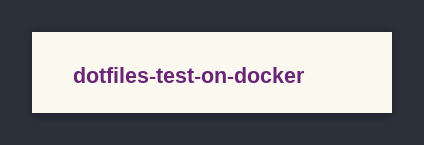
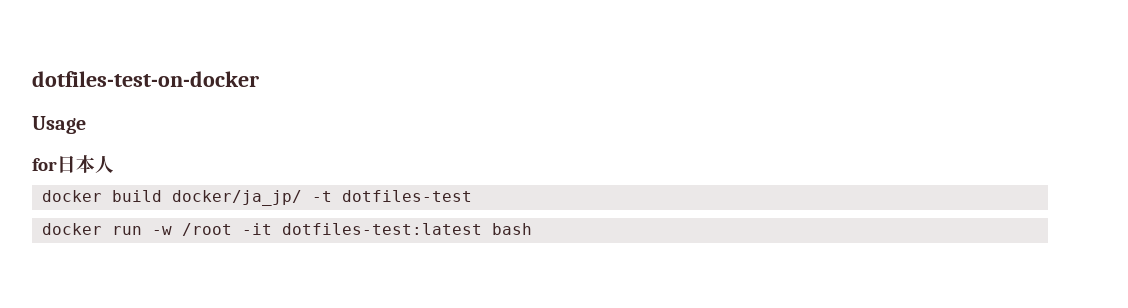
+ Usage
+ for日本人
+ docker build docker/ja_jp/ -t dotfiles-test
+ docker run -w /root -it dotfiles-test:latest bash

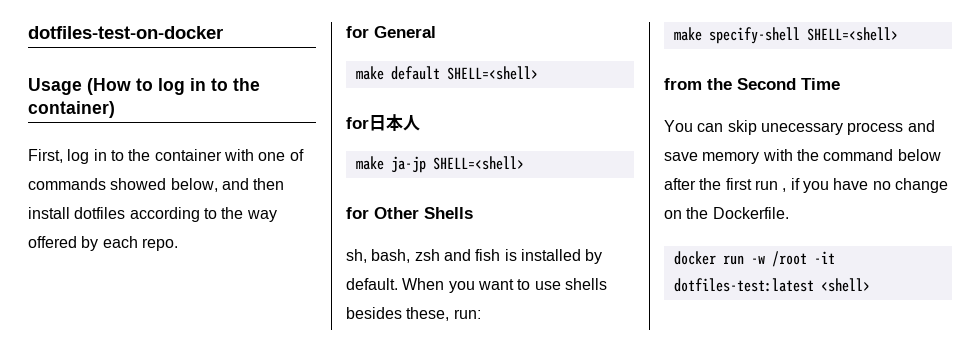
- Usage
+ Usage (How to log in to the container)
+ First, log in to the container with one of commands showed below, and then install dotfiles according to the way offered by each repo.
+ for General
+ make default SHELL=<shell>
  for日本人
- docker build docker/ja_jp/ -t dotfiles-test
+ make ja-jp SHELL=<shell>
+ for Other Shells
+ sh, bash, zsh and fish is installed by default. When you want to use shells besides these, run:
+ make specify-shell SHELL=<shell>
+ from the Second Time
+ You can skip unecessary process and save memory with the command below after the first run , if you have no change on the Dockerfile.
- docker run -w /root -it dotfiles-test:latest bash
+ docker run -w /root -it dotfiles-test:latest <shell>

